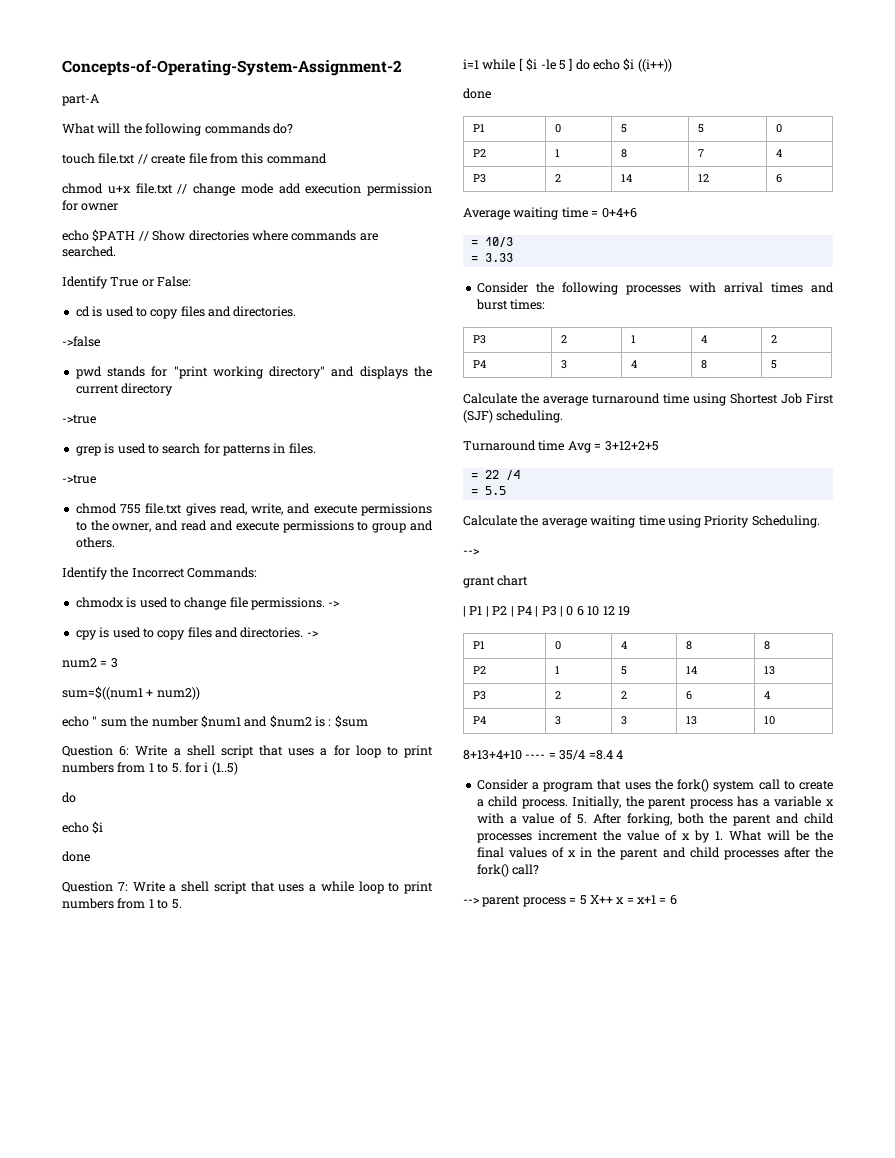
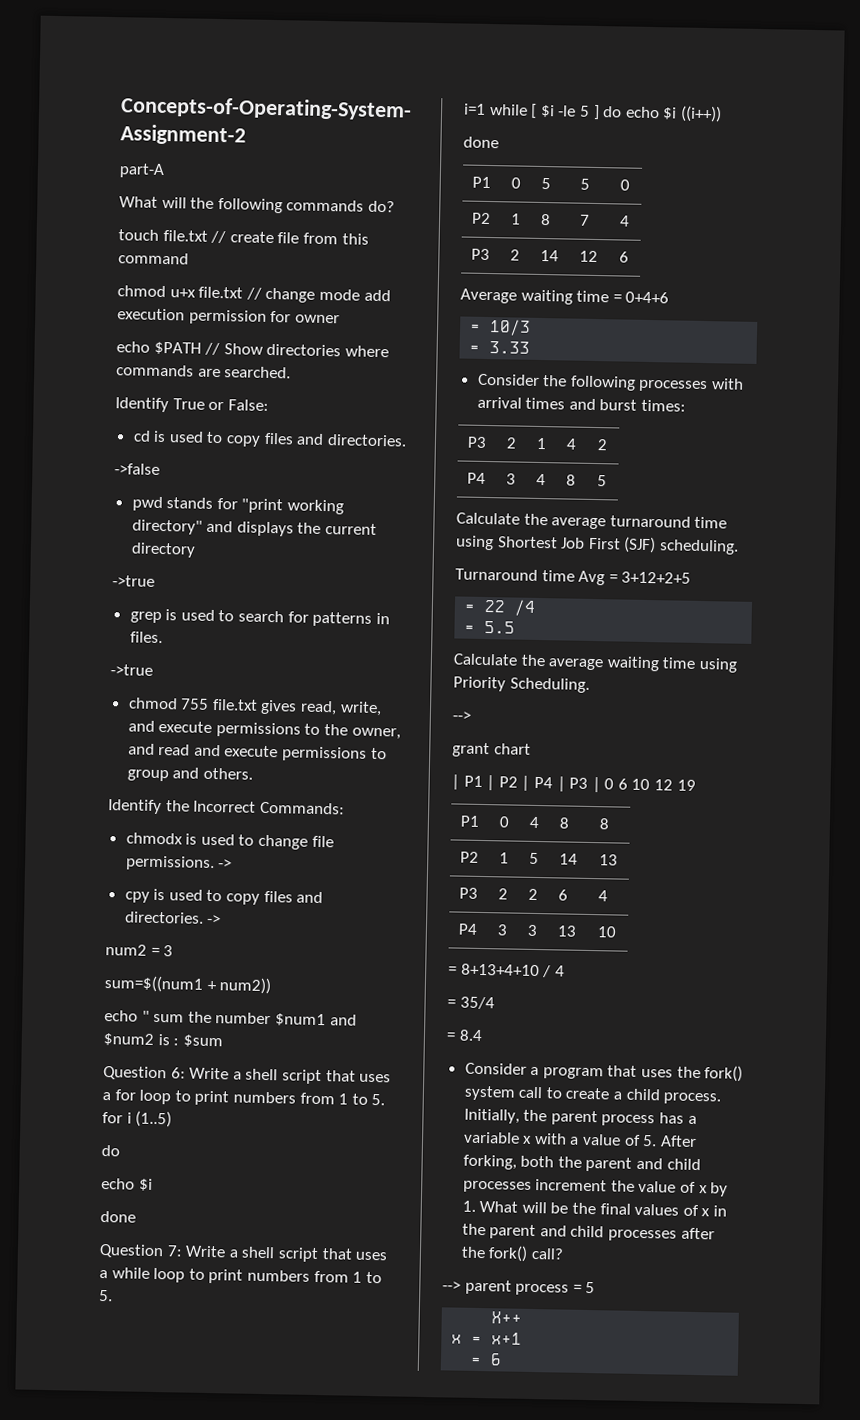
- 8+13+4+10 ---- = 35/4 =8.4 4
+ = 8+13+4+10 / 4
+ = 35/4
+ = 8.4
- --> parent process = 5 X++ x = x+1 = 6
+ --> parent process = 5
+ X++
+ x = x+1
+ = 6

